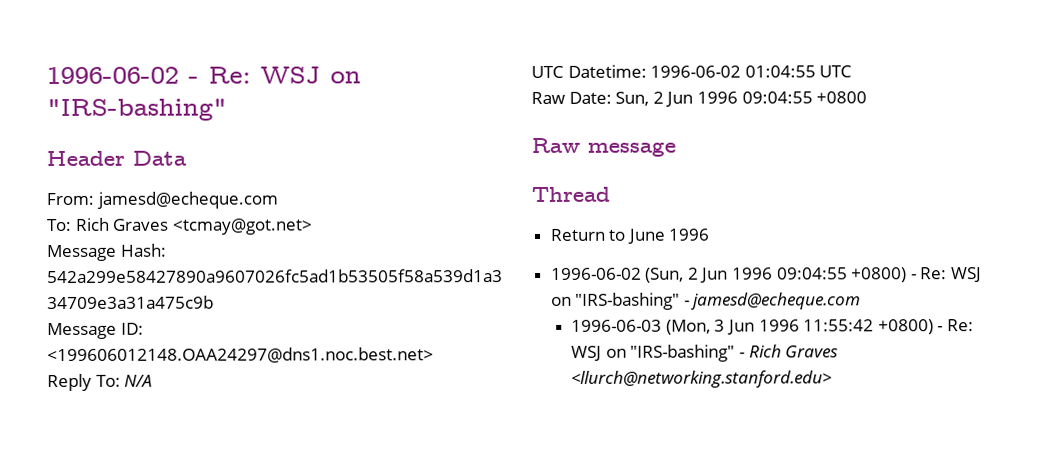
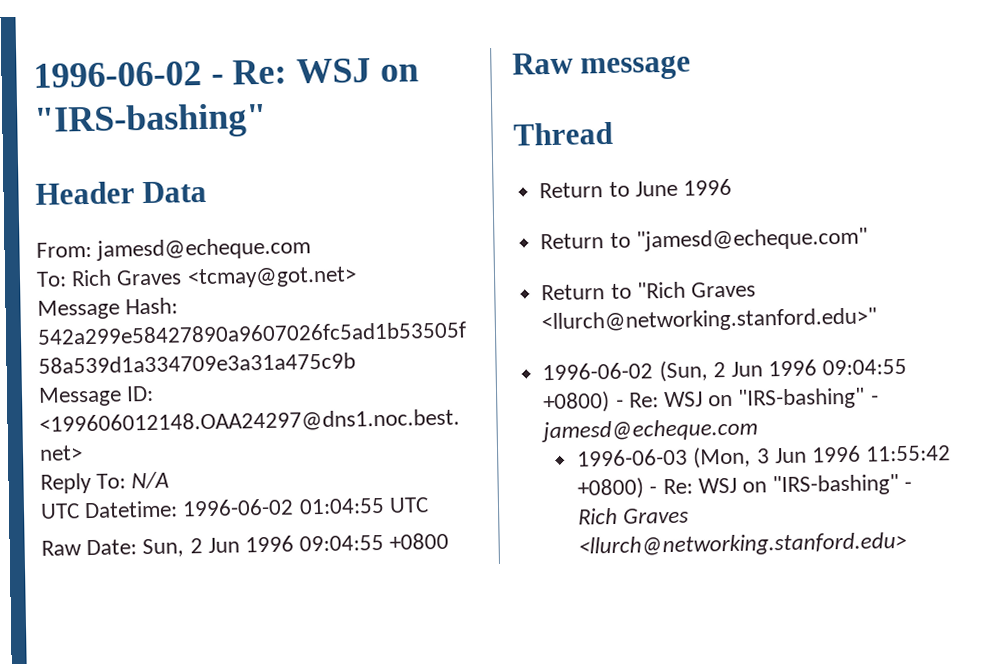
+ Return to "jamesd@echeque.com"
+ Return to "Rich Graves <llurch@networking.stanford.edu>"

